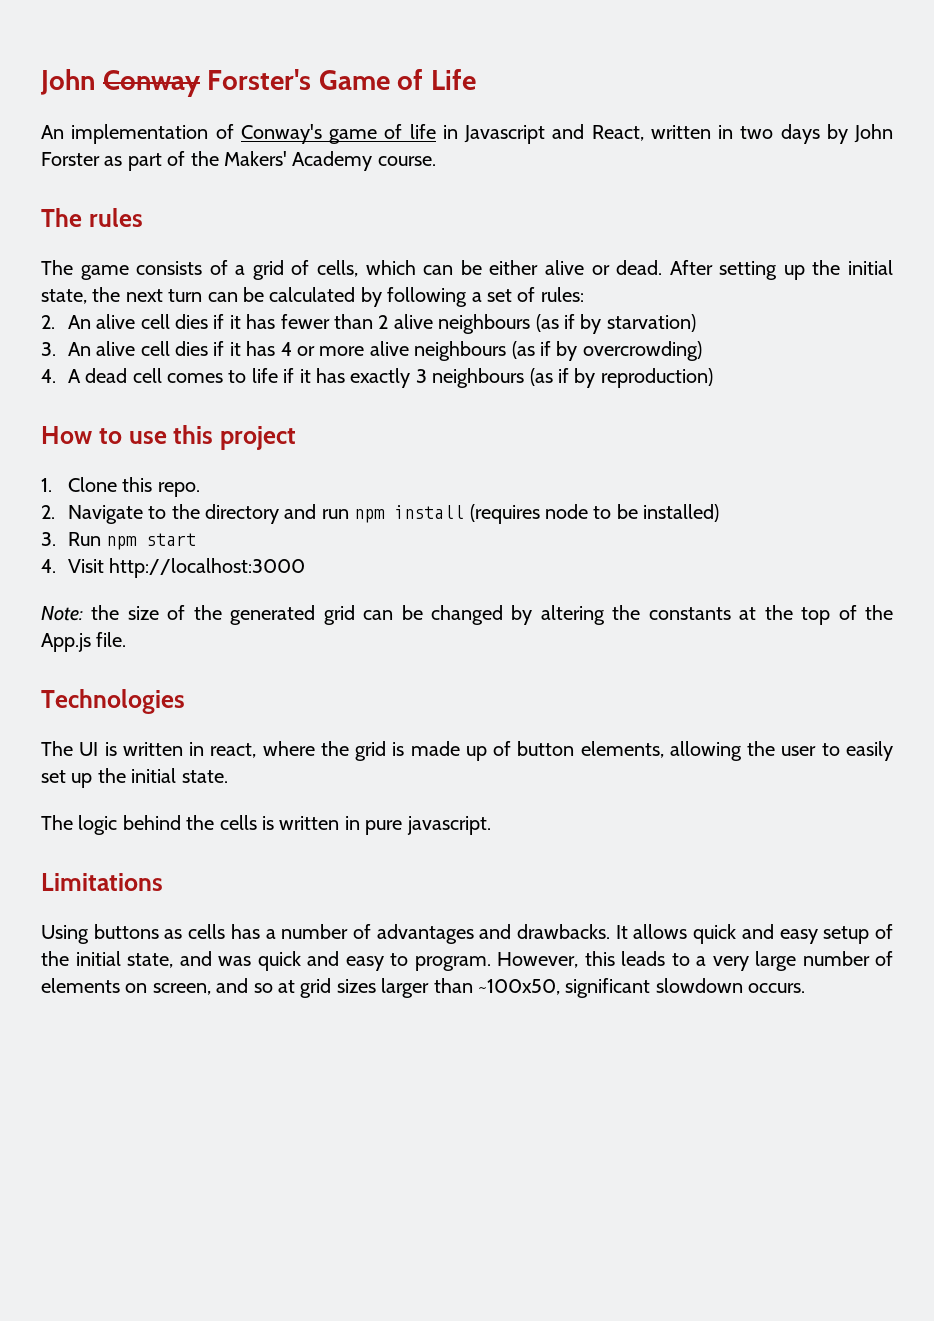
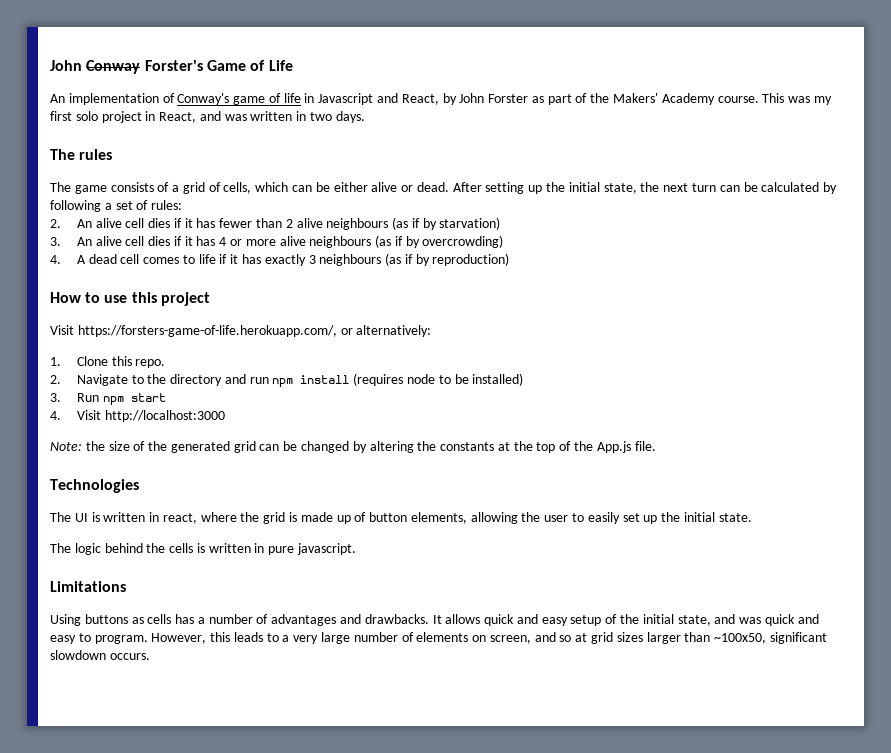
- An implementation of Conway's game of life in Javascript and React, written in two days by John Forster as part of the Makers' Academy course.
+ An implementation of Conway's game of life in Javascript and React, by John Forster as part of the Makers' Academy course. This was my first solo project in React, and was written in two days.
+ Visit https://forsters-game-of-life.herokuapp.com/, or alternatively:

